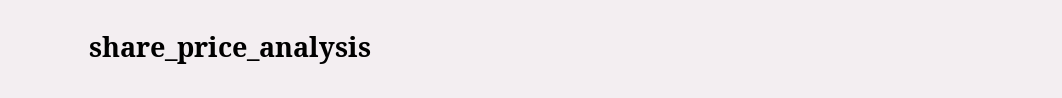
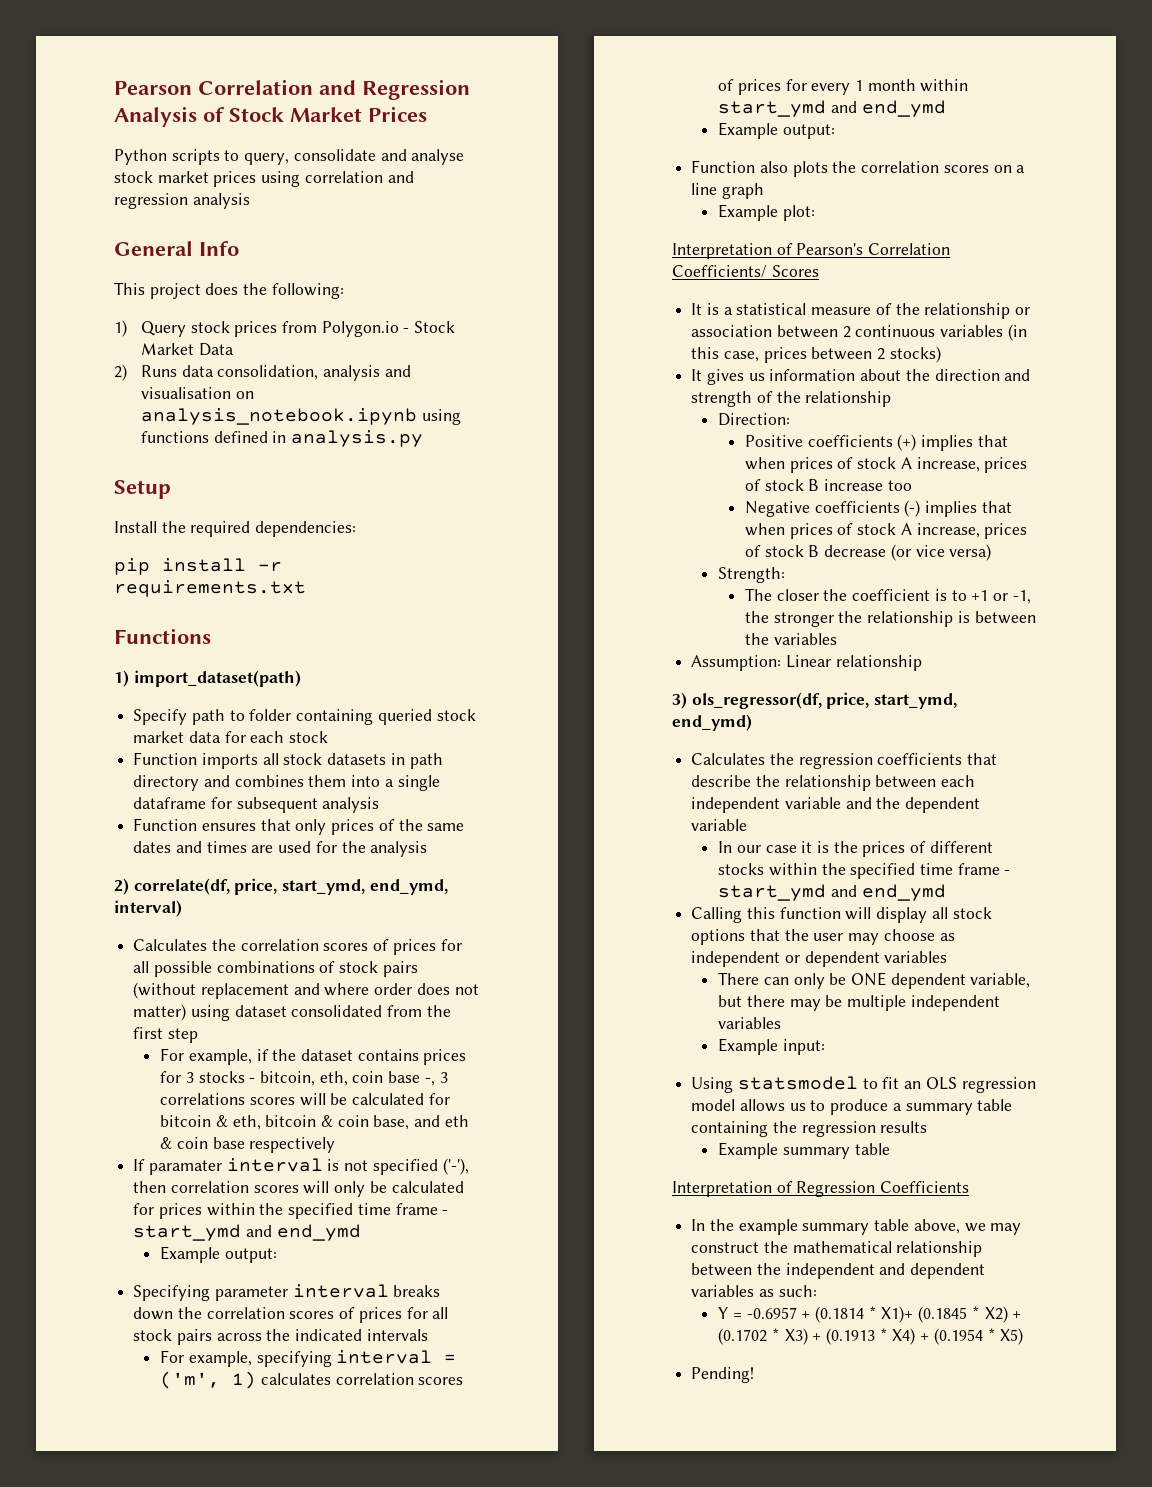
- share_price_analysis
+ Pearson Correlation and Regression Analysis of Stock Market Prices
+ Python scripts to query, consolidate and analyse stock market prices using correlation and regression analysis
+ General Info
+ This project does the following:
+ 1) Query stock prices from Polygon.io - Stock Market Data
+ 2) Runs data consolidation, analysis and visualisation on analysis_notebook.ipynb using functions defined in analysis.py
+ Setup
+ Install the required dependencies:
+ pip install -r requirements.txt
+ Functions
+ 1) import_dataset(path)
+ Specify path to folder containing queried stock market data for each stock
+ Function imports all stock datasets in path directory and combines them into a single dataframe for subsequent analysis
+ Function ensures that only prices of the same dates and times are used for the analysis
+ 2) correlate(df, price, start_ymd, end_ymd, interval)
+ Calculates the correlation scores of prices for all possible combinations of stock pairs (without replacement and where order does not matter) using dataset consolidated from the first step
+ For example, if the dataset contains prices for 3 stocks - bitcoin, eth, coin base -, 3 correlations scores will be calculated for bitcoin & eth, bitcoin & coin base, and eth & coin base respectively
+ If paramater interval is not specified ('-'), then correlation scores will only be calculated for prices within the specified time frame - start_ymd and end_ymd
+ Example output:
+ Specifying parameter interval breaks down the correlation scores of prices for all stock pairs across the indicated intervals
+ For example, specifying interval = ('m', 1) calculates correlation scores of prices for every 1 month within start_ymd and end_ymd
+ Example output:
+ Function also plots the correlation scores on a line graph
+ Example plot:
+ Interpretation of Pearson's Correlation Coefficients/ Scores
+ It is a statistical measure of the relationship or association between 2 continuous variables (in this case, prices between 2 stocks)
+ It gives us information about the direction and strength of the relationship
+ Direction:
+ Positive coefficients (+) implies that when prices of stock A increase, prices of stock B increase too
+ Negative coefficients (-) implies that when prices of stock A increase, prices of stock B decrease (or vice versa)
+ Strength:
+ The closer the coefficient is to +1 or -1, the stronger the relationship is between the variables
+ Assumption: Linear relationship
+ 3) ols_regressor(df, price, start_ymd, end_ymd)
+ Calculates the regression coefficients that describe the relationship between each independent variable and the dependent variable
+ In our case it is the prices of different stocks within the specified time frame - start_ymd and end_ymd
+ Calling this function will display all stock options that the user may choose as independent or dependent variables
+ There can only be ONE dependent variable, but there may be multiple independent variables
+ Example input:
+ Using statsmodel to fit an OLS regression model allows us to produce a summary table containing the regression results
+ Example summary table
+ Interpretation of Regression Coefficients
+ In the example summary table above, we may construct the mathematical relationship between the independent and dependent variables as such:
+ Y = -0.6957 + (0.1814 * X1)+ (0.1845 * X2) + (0.1702 * X3) + (0.1913 * X4) + (0.1954 * X5)
+ Pending!

